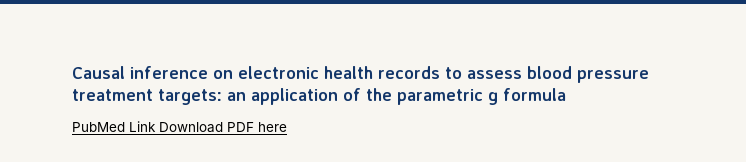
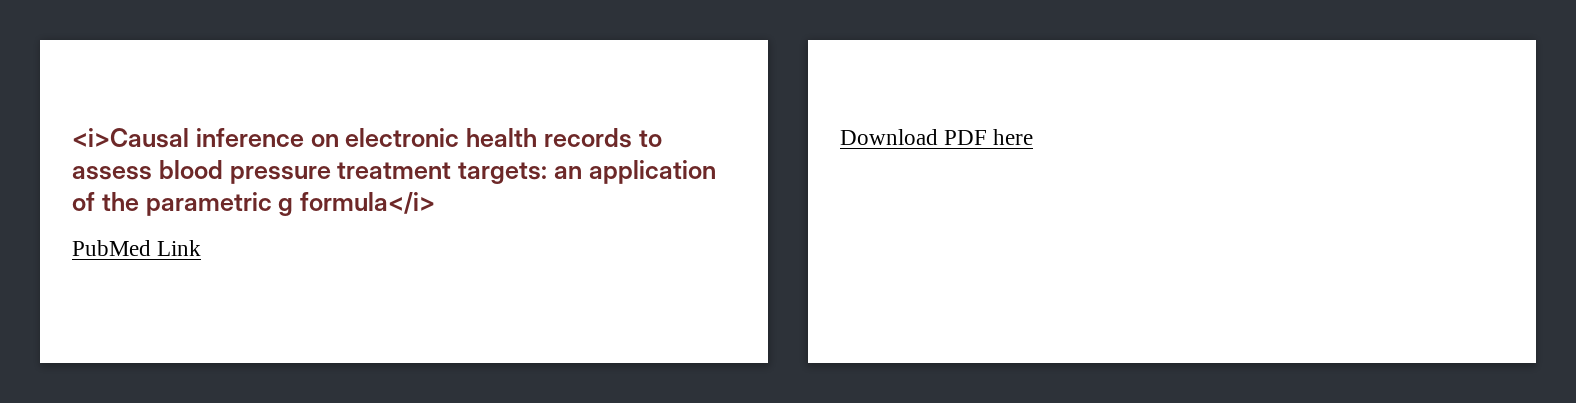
- Causal inference on electronic health records to assess blood pressure treatment targets: an application of the parametric g formula
+ <i>Causal inference on electronic health records to assess blood pressure treatment targets: an application of the parametric g formula</i>
- PubMed Link Download PDF here
+ PubMed Link
+ Download PDF here

